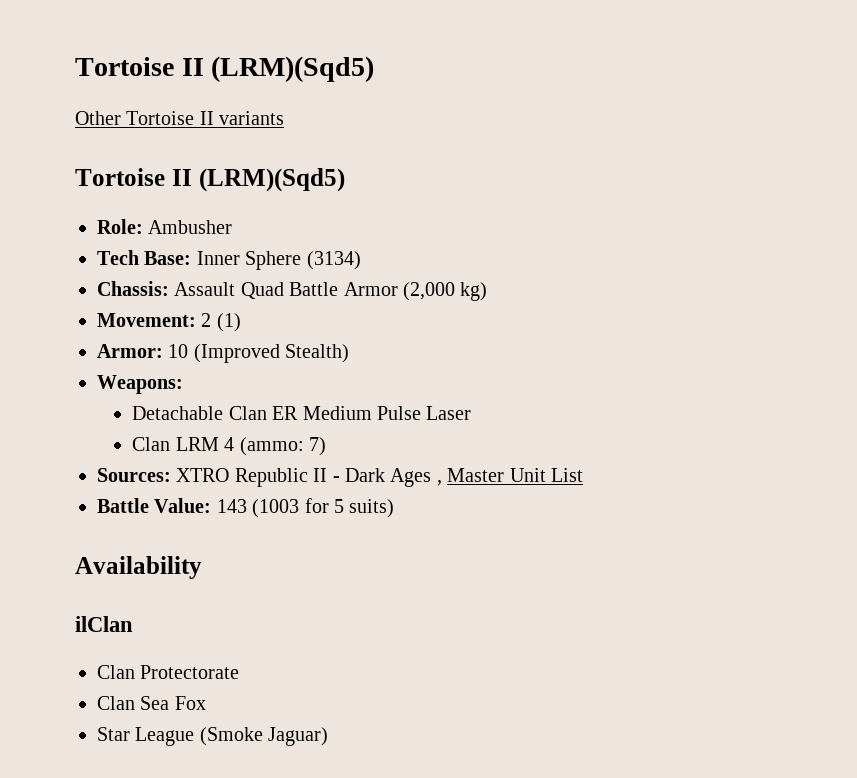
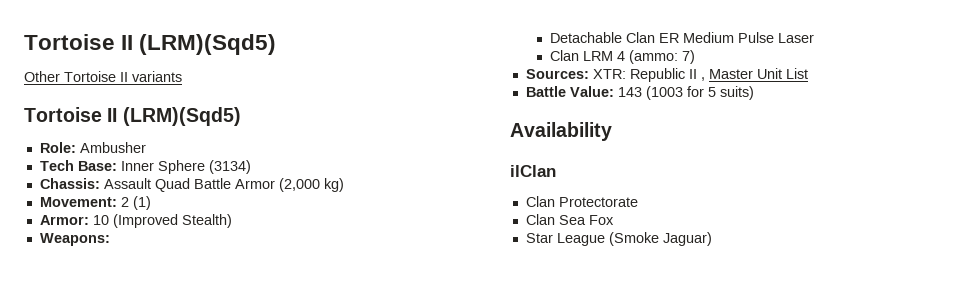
- Sources: XTRO Republic II - Dark Ages , Master Unit List
+ Sources: XTR: Republic II , Master Unit List

